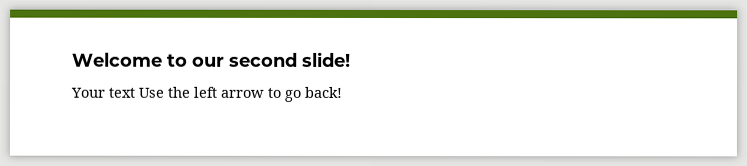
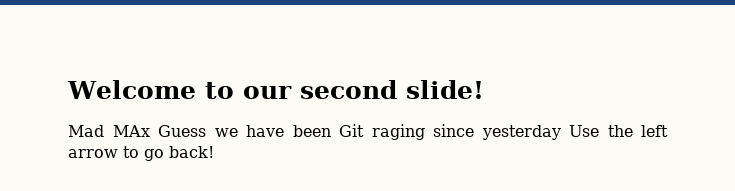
- Your text Use the left arrow to go back!
+ Mad MAx Guess we have been Git raging since yesterday Use the left arrow to go back!

